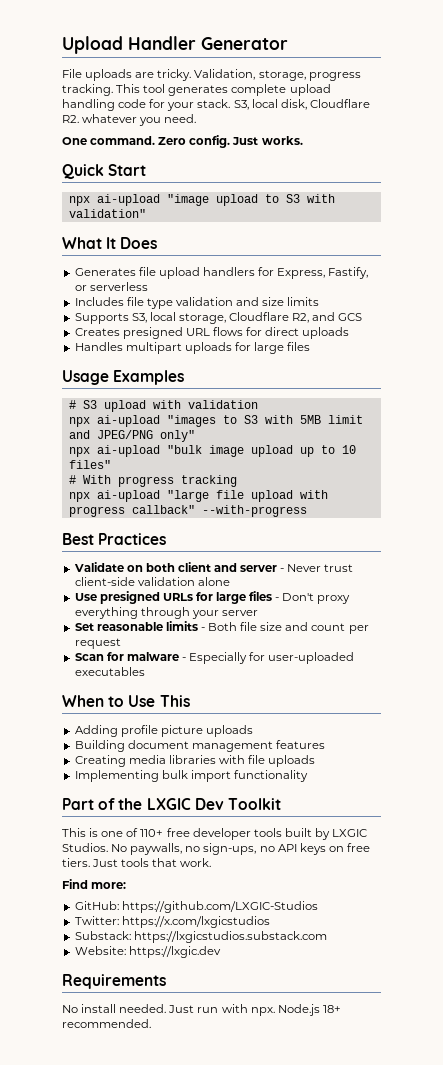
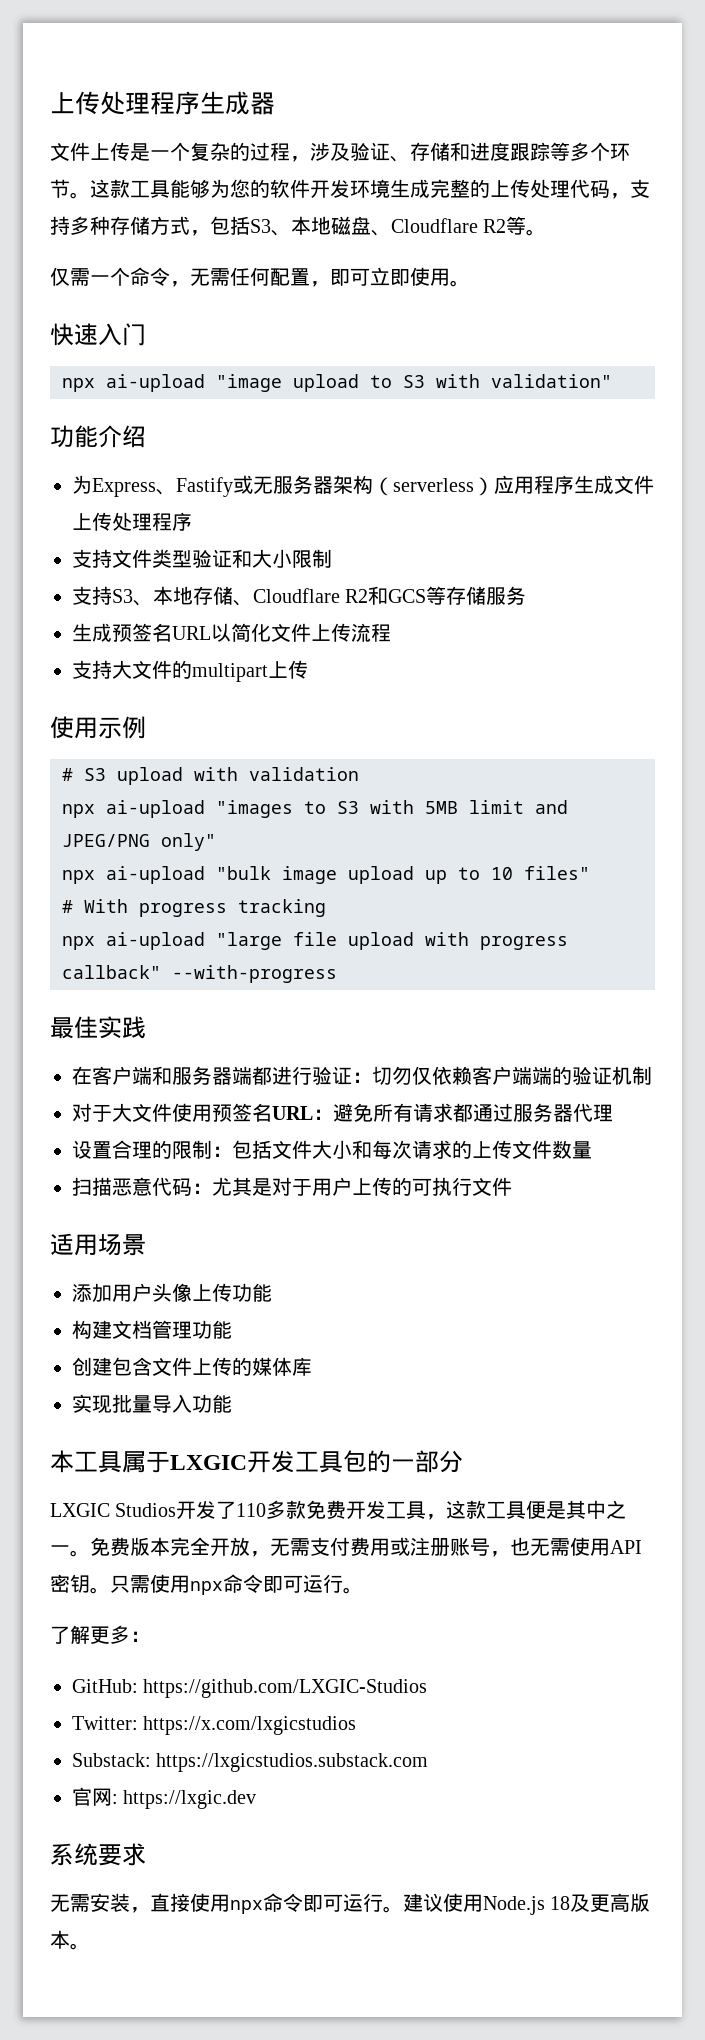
- Upload Handler Generator
- File uploads are tricky. Validation, storage, progress tracking. This tool generates complete upload handling code for your stack. S3, local disk, Cloudflare R2. whatever you need.
- One command. Zero config. Just works.
- Quick Start
+ 上传处理程序生成器
+ 文件上传是一个复杂的过程，涉及验证、存储和进度跟踪等多个环节。这款工具能够为您的软件开发环境生成完整的上传处理代码，支持多种存储方式，包括S3、本地磁盘、Cloudflare R2等。
+ 仅需一个命令，无需任何配置，即可立即使用。
+ 快速入门
- What It Does
- Generates file upload handlers for Express, Fastify, or serverless
- Includes file type validation and size limits
- Supports S3, local storage, Cloudflare R2, and GCS
- Creates presigned URL flows for direct uploads
- Handles multipart uploads for large files
- Usage Examples
+ 功能介绍
+ 为Express、Fastify或无服务器架构（serverless）应用程序生成文件上传处理程序
+ 支持文件类型验证和大小限制
+ 支持S3、本地存储、Cloudflare R2和GCS等存储服务
+ 生成预签名URL以简化文件上传流程
+ 支持大文件的multipart上传
+ 使用示例
- Best Practices
- Validate on both client and server - Never trust client-side validation alone
- Use presigned URLs for large files - Don't proxy everything through your server
- Set reasonable limits - Both file size and count per request
- Scan for malware - Especially for user-uploaded executables
- When to Use This
- Adding profile picture uploads
- Building document management features
- Creating media libraries with file uploads
- Implementing bulk import functionality
- Part of the LXGIC Dev Toolkit
- This is one of 110+ free developer tools built by LXGIC Studios. No paywalls, no sign-ups, no API keys on free tiers. Just tools that work.
- Find more:
+ 最佳实践
+ 在客户端和服务器端都进行验证：切勿仅依赖客户端端的验证机制
+ 对于大文件使用预签名URL：避免所有请求都通过服务器代理
+ 设置合理的限制：包括文件大小和每次请求的上传文件数量
+ 扫描恶意代码：尤其是对于用户上传的可执行文件
+ 适用场景
+ 添加用户头像上传功能
+ 构建文档管理功能
+ 创建包含文件上传的媒体库
+ 实现批量导入功能
+ 本工具属于LXGIC开发工具包的一部分
+ LXGIC Studios开发了110多款免费开发工具，这款工具便是其中之一。免费版本完全开放，无需支付费用或注册账号，也无需使用API密钥。只需使用npx命令即可运行。
+ 了解更多：
- Website: https://lxgic.dev
+ 官网: https://lxgic.dev
- Requirements
- No install needed. Just run with npx. Node.js 18+ recommended.
+ 系统要求
+ 无需安装，直接使用npx命令即可运行。建议使用Node.js 18及更高版本。

